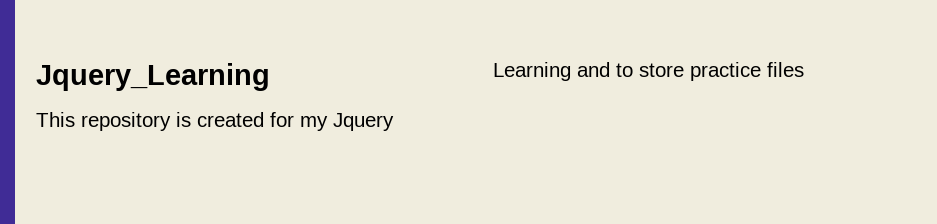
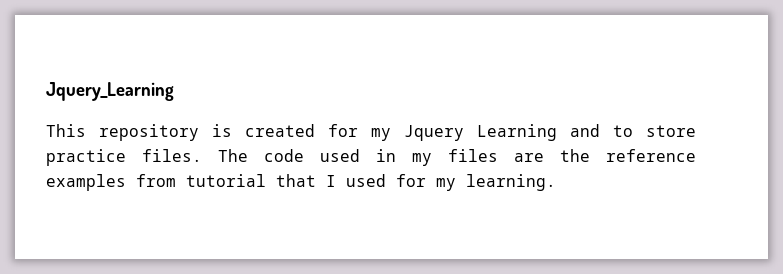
- This repository is created for my Jquery Learning and to store practice files
+ This repository is created for my Jquery Learning and to store practice files. The code used in my files are the reference examples from tutorial that I used for my learning.

